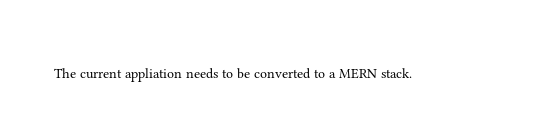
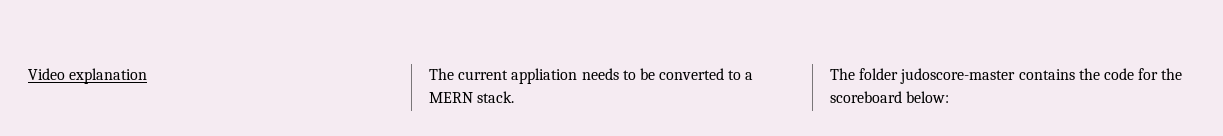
+ Video explanation
+ The folder judoscore-master contains the code for the scoreboard below:

